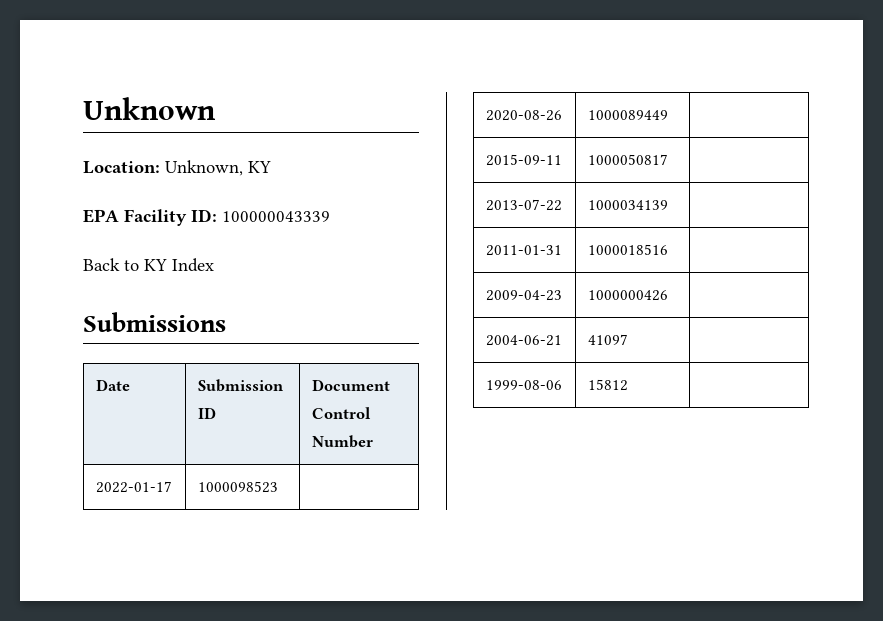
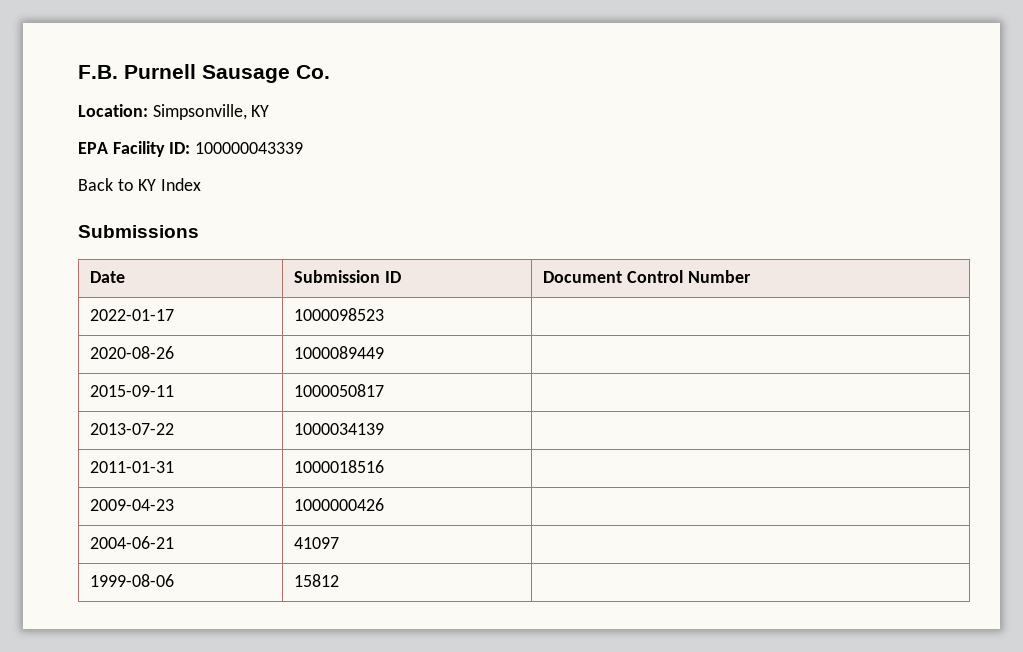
- Unknown
+ F.B. Purnell Sausage Co.
- Location: Unknown, KY
+ Location: Simpsonville, KY

